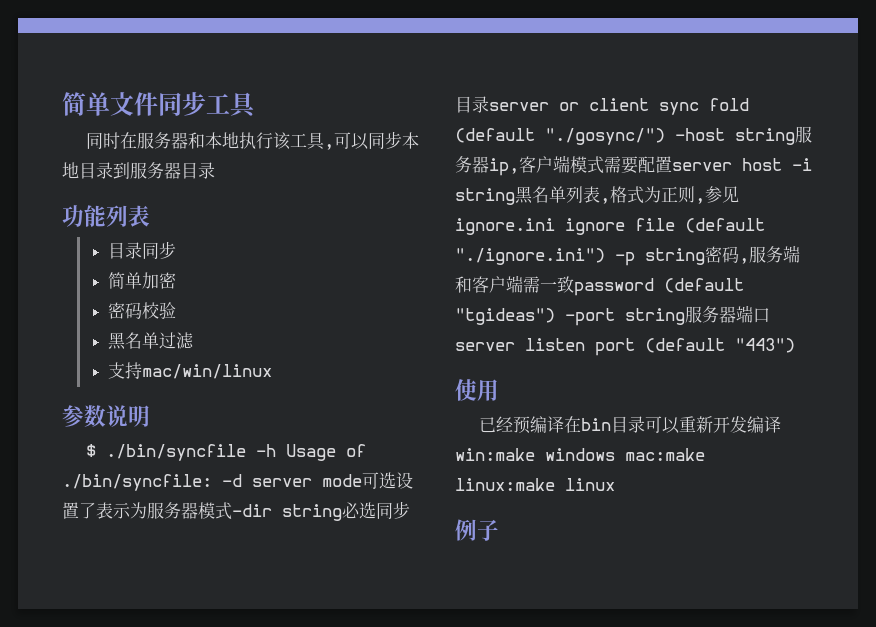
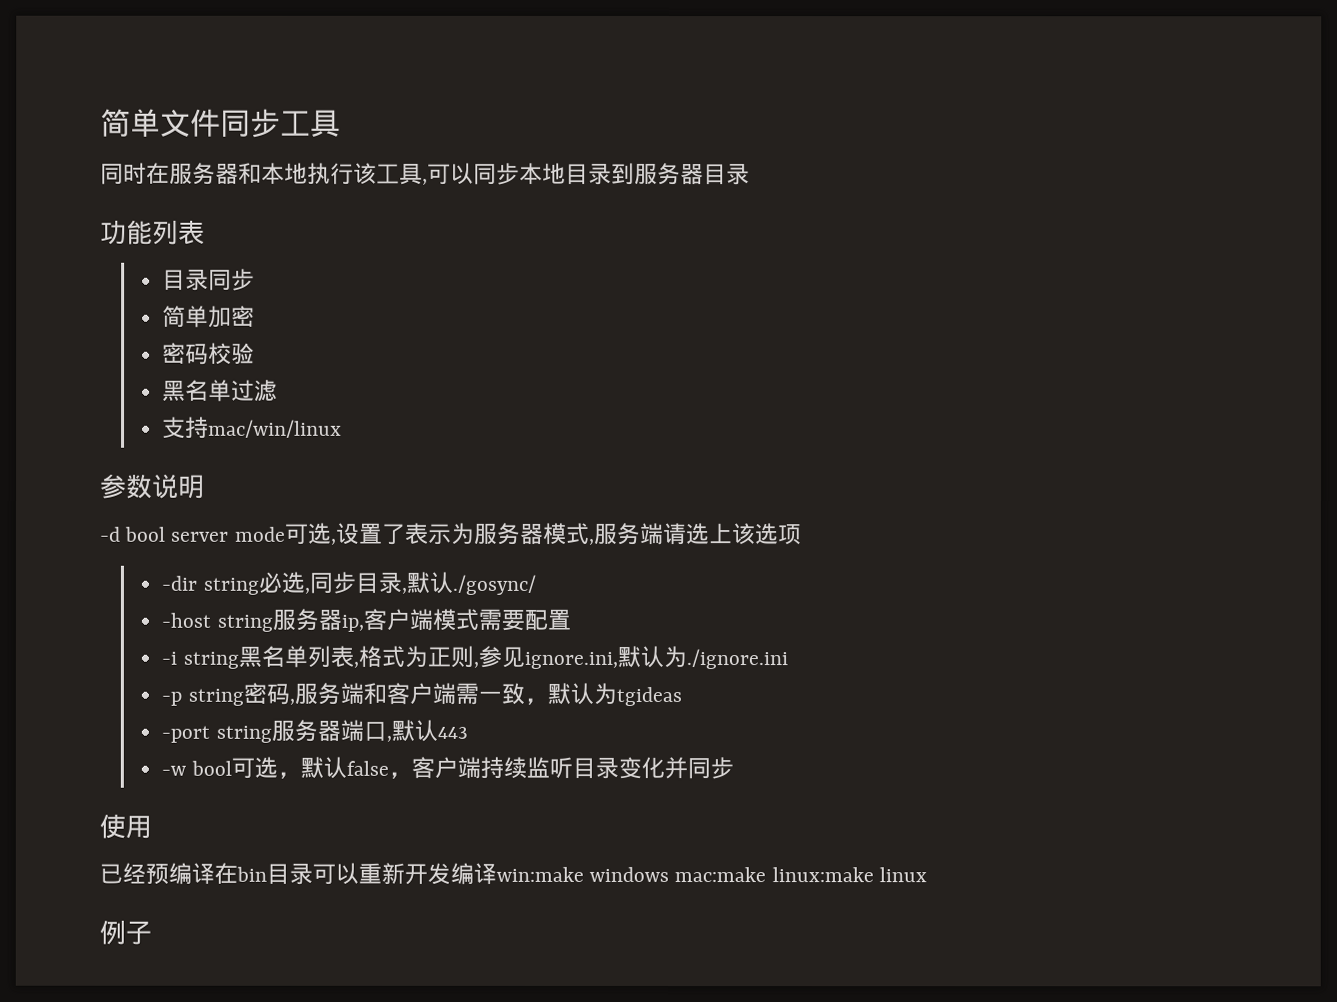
- $ ./bin/syncfile -h Usage of ./bin/syncfile: -d server mode可选设置了表示为服务器模式-dir string必选同步目录server or client sync fold (default "./gosync/") -host string服务器ip,客户端模式需要配置server host -i string黑名单列表,格式为正则,参见ignore.ini ignore file (default "./ignore.ini") -p string密码,服务端和客户端需一致password (default "tgideas") -port string服务器端口server listen port (default "443")
+ -d bool server mode可选,设置了表示为服务器模式,服务端请选上该选项
+ -dir string必选,同步目录,默认./gosync/
+ -host string服务器ip,客户端模式需要配置
+ -i string黑名单列表,格式为正则,参见ignore.ini,默认为./ignore.ini
+ -p string密码,服务端和客户端需一致，默认为tgideas
+ -port string服务器端口,默认443
+ -w bool可选，默认false，客户端持续监听目录变化并同步

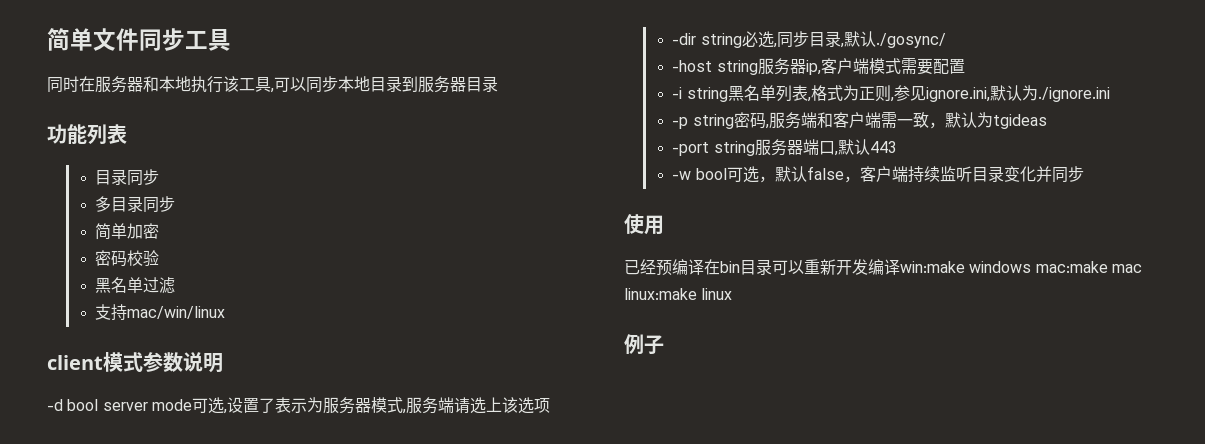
+ 多目录同步
- 参数说明
+ client模式参数说明
- 已经预编译在bin目录可以重新开发编译win:make windows mac:make linux:make linux
+ 已经预编译在bin目录可以重新开发编译win:make windows mac:make mac linux:make linux

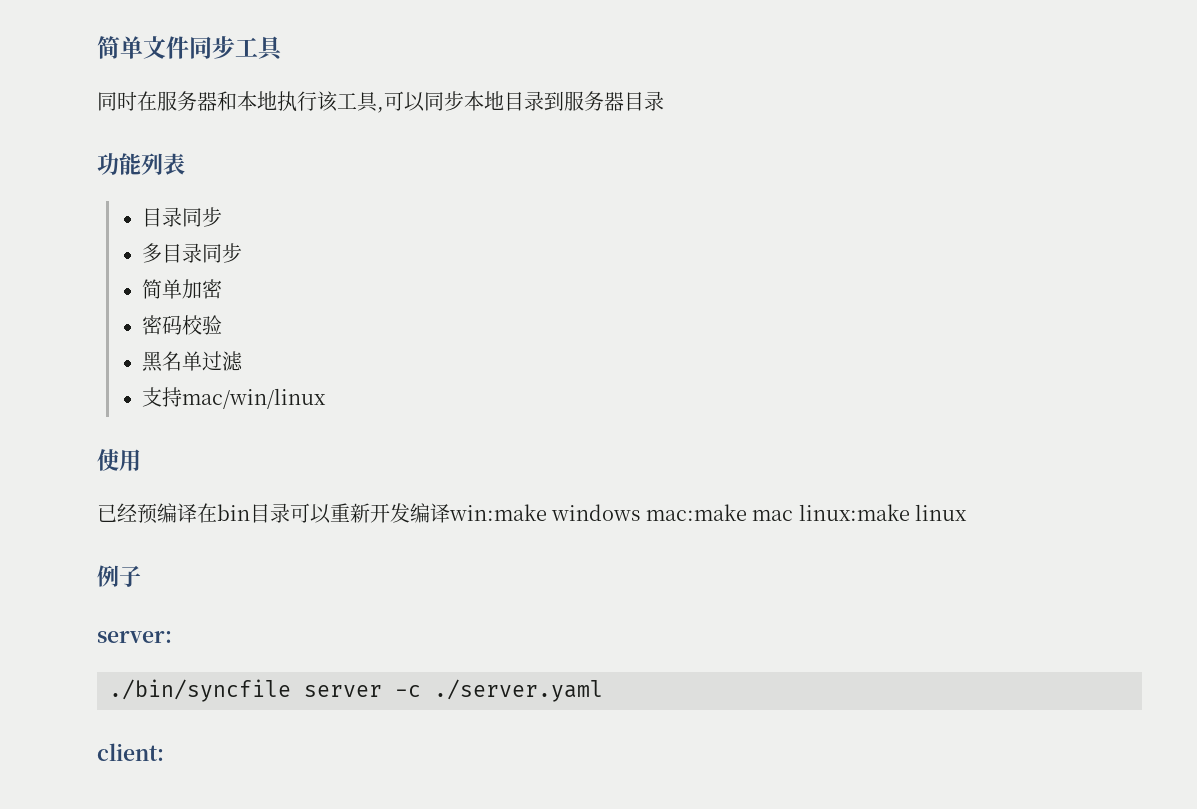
- client模式参数说明
- -d bool server mode可选,设置了表示为服务器模式,服务端请选上该选项
- -dir string必选,同步目录,默认./gosync/
- -host string服务器ip,客户端模式需要配置
- -i string黑名单列表,格式为正则,参见ignore.ini,默认为./ignore.ini
- -p string密码,服务端和客户端需一致，默认为tgideas
- -port string服务器端口,默认443
- -w bool可选，默认false，客户端持续监听目录变化并同步
+ server:
+ ./bin/syncfile server -c ./server.yaml
+ client:

